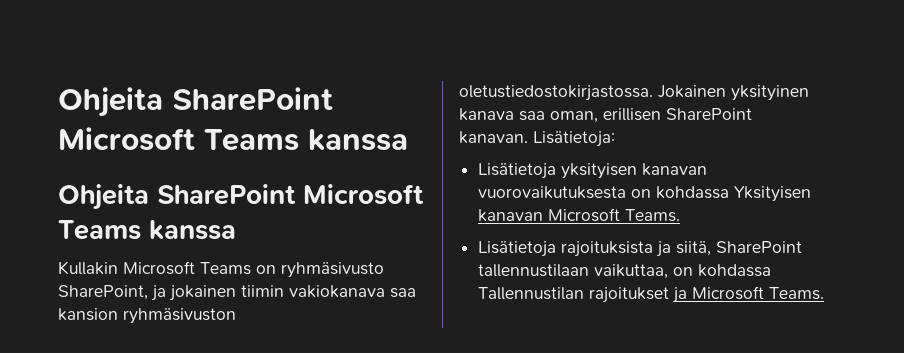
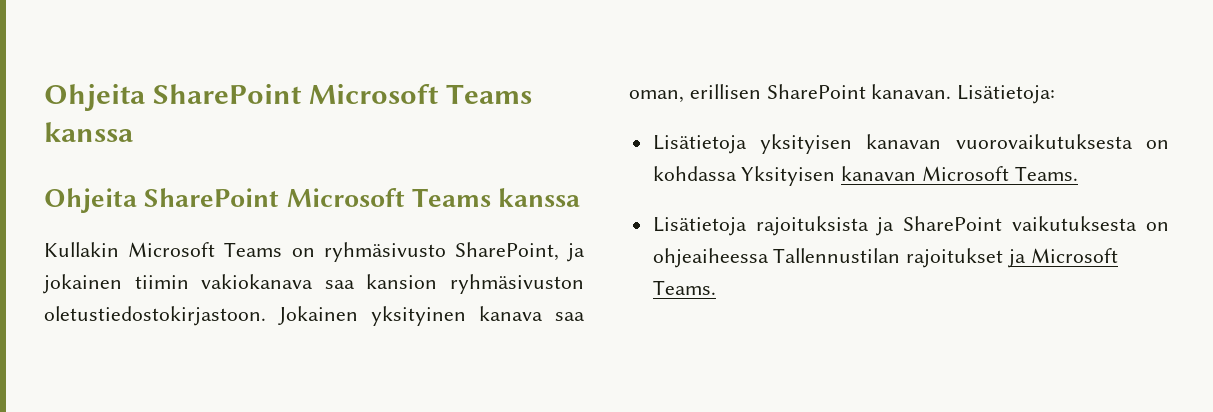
- Kullakin Microsoft Teams on ryhmäsivusto SharePoint, ja jokainen tiimin vakiokanava saa kansion ryhmäsivuston oletustiedostokirjastossa.
+ Kullakin Microsoft Teams on ryhmäsivusto SharePoint, ja jokainen tiimin vakiokanava saa kansion ryhmäsivuston oletustiedostokirjastoon.
- Lisätietoja rajoituksista ja siitä, SharePoint tallennustilaan vaikuttaa, on kohdassa Tallennustilan rajoitukset ja Microsoft Teams.
+ Lisätietoja rajoituksista ja SharePoint vaikutuksesta on ohjeaiheessa Tallennustilan rajoitukset ja Microsoft Teams.

